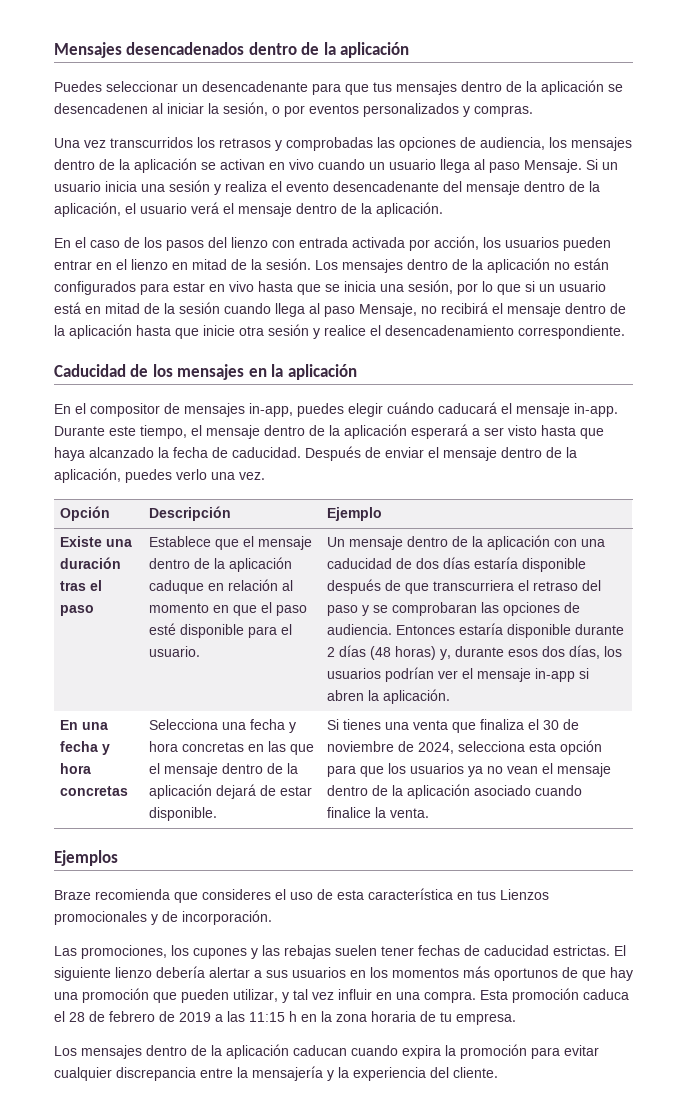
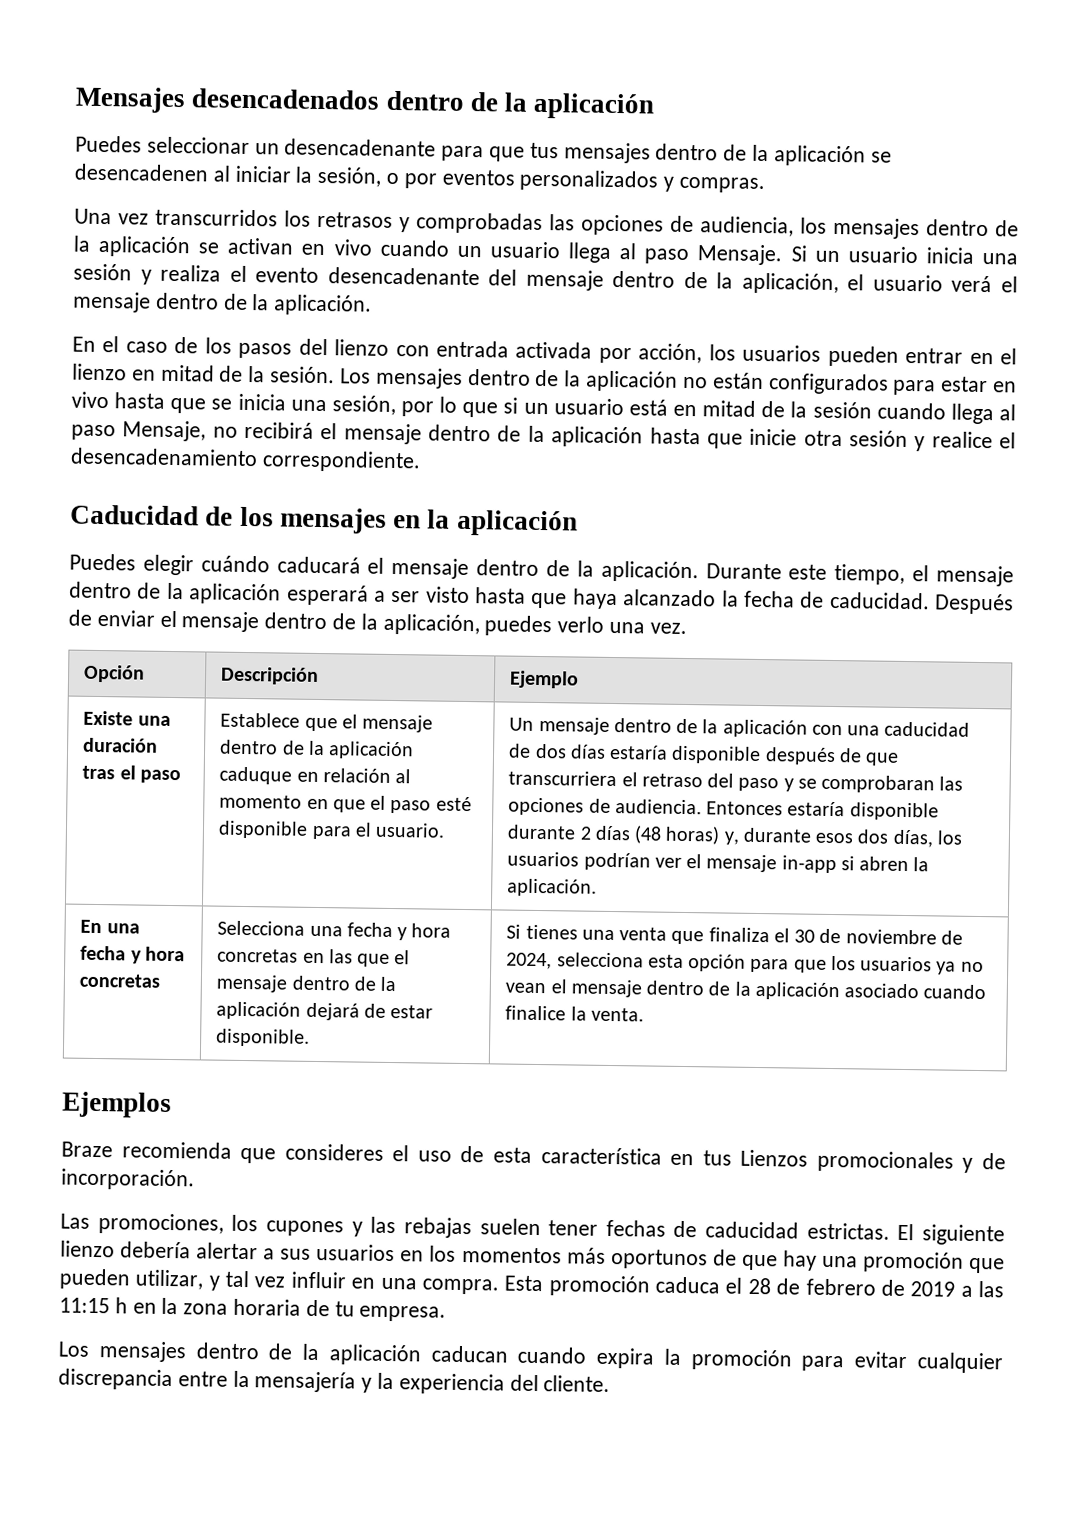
- En el compositor de mensajes in-app, puedes elegir cuándo caducará el mensaje in-app.
+ Puedes elegir cuándo caducará el mensaje dentro de la aplicación.

